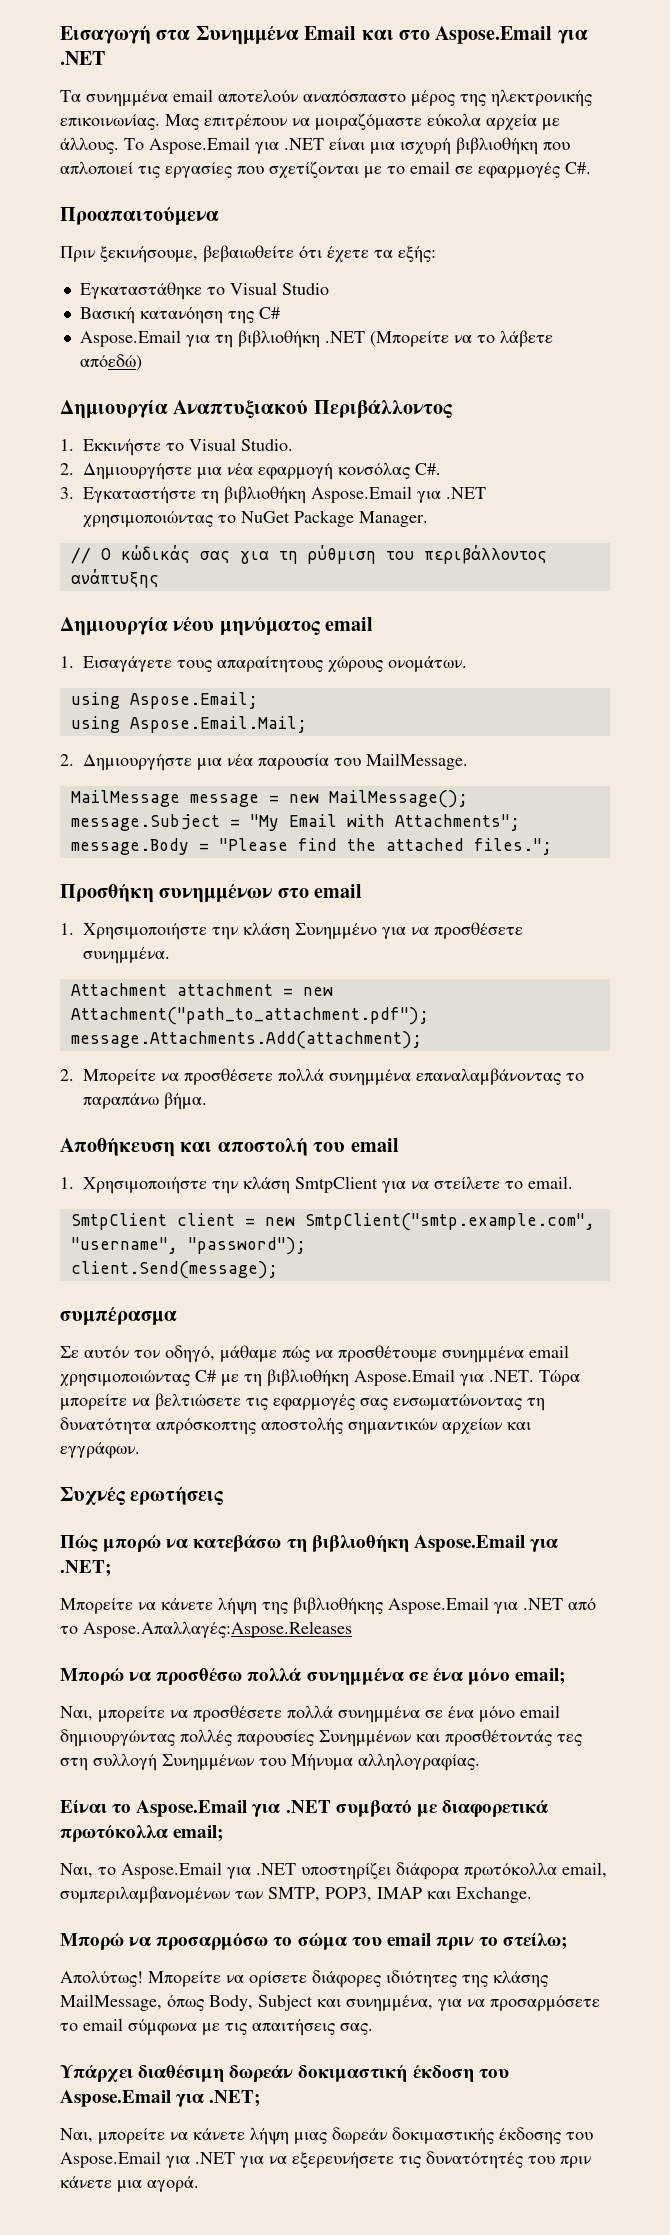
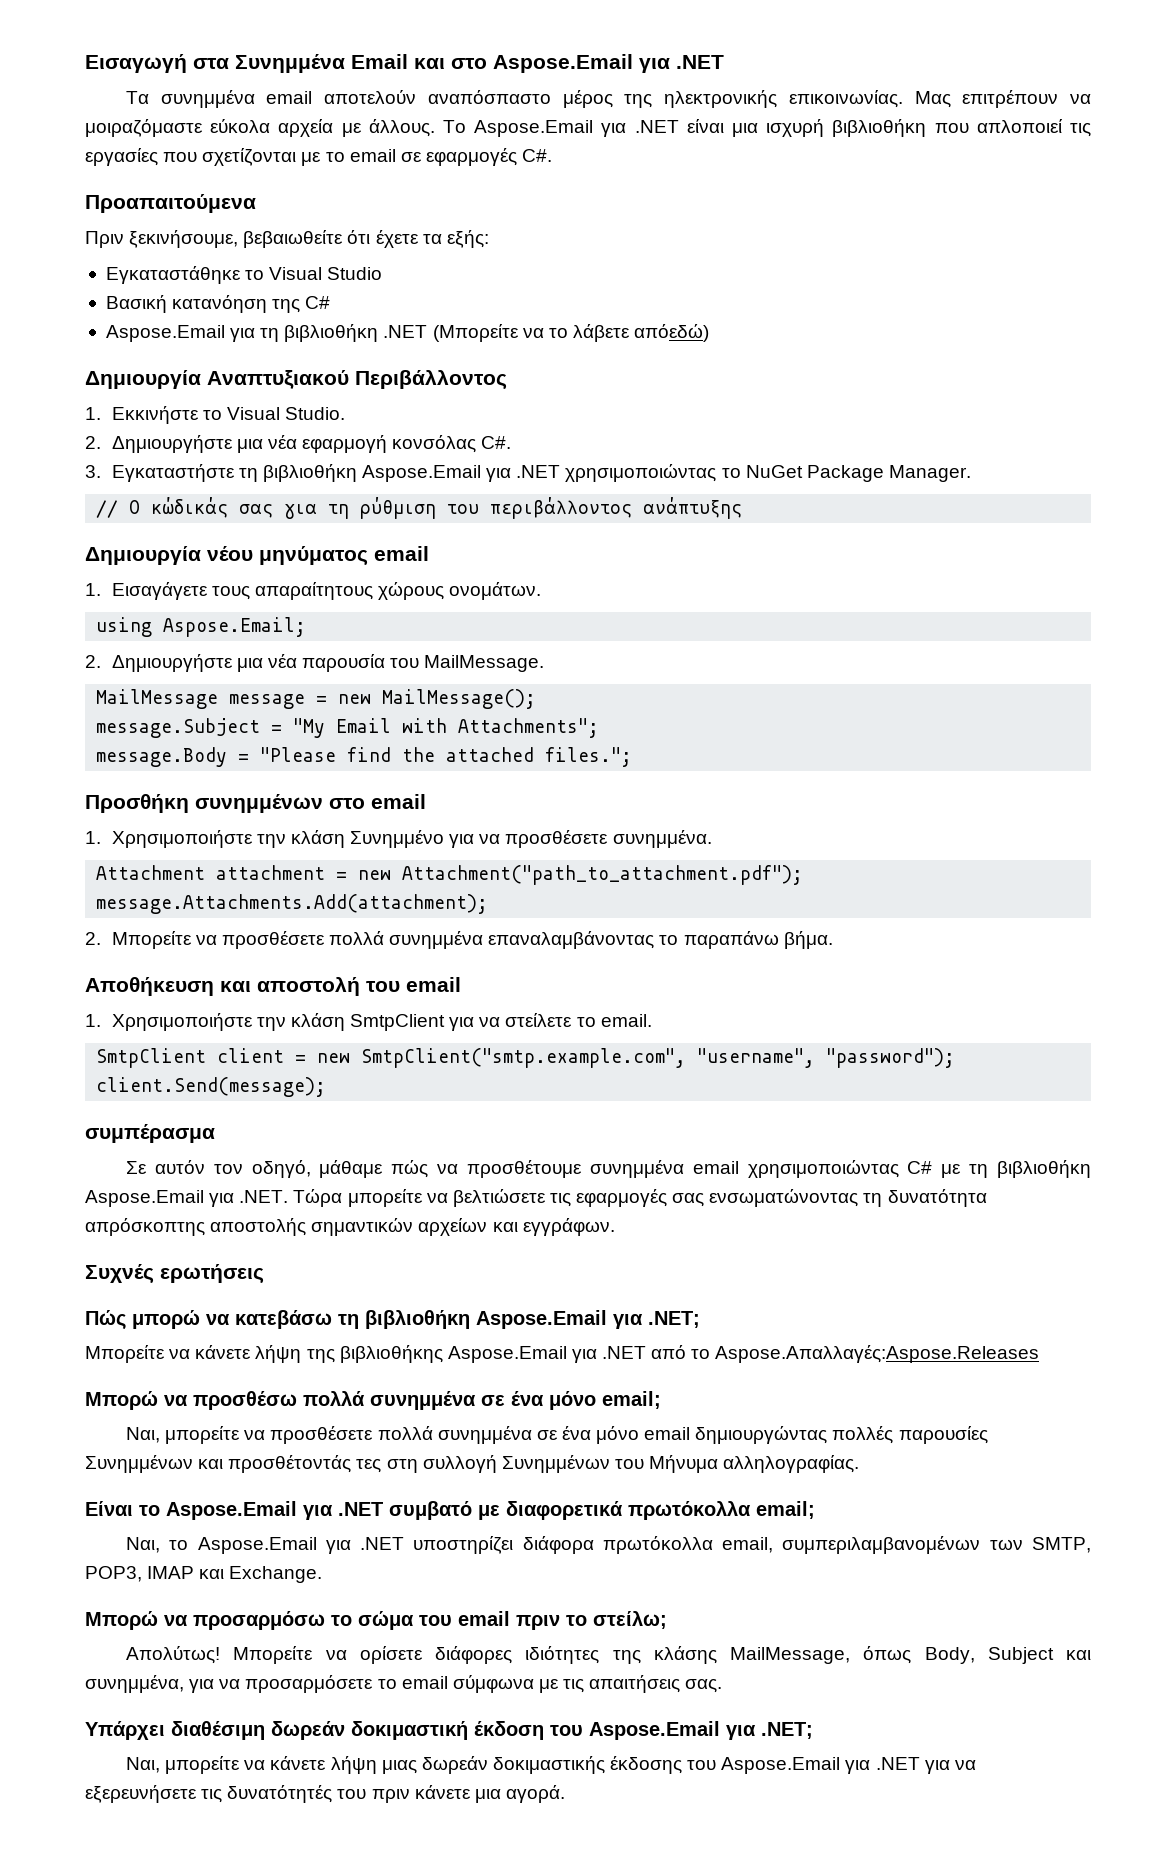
- using Aspose.Email.Mail;

